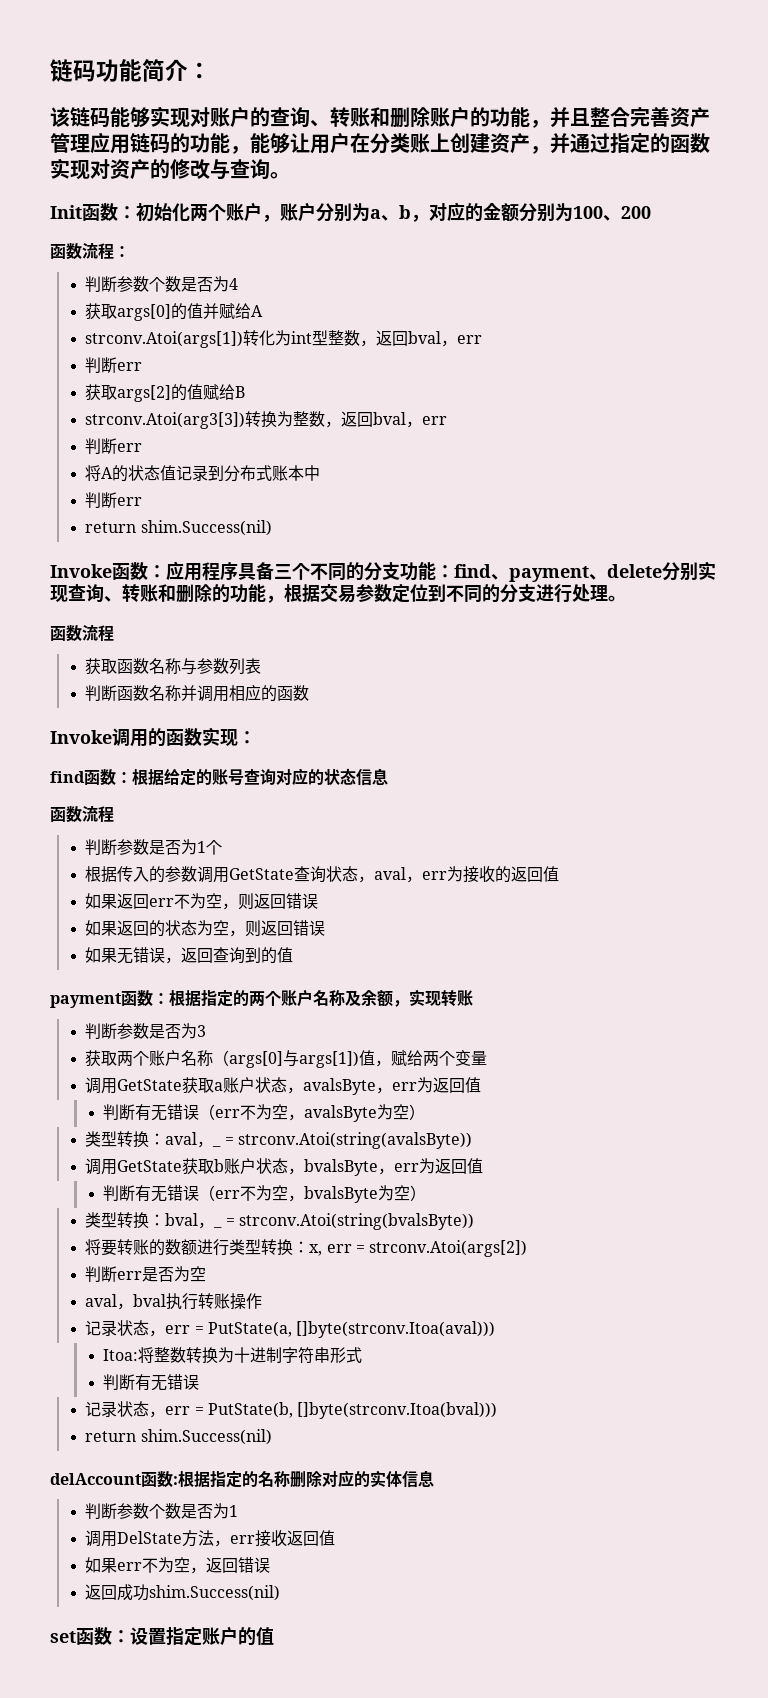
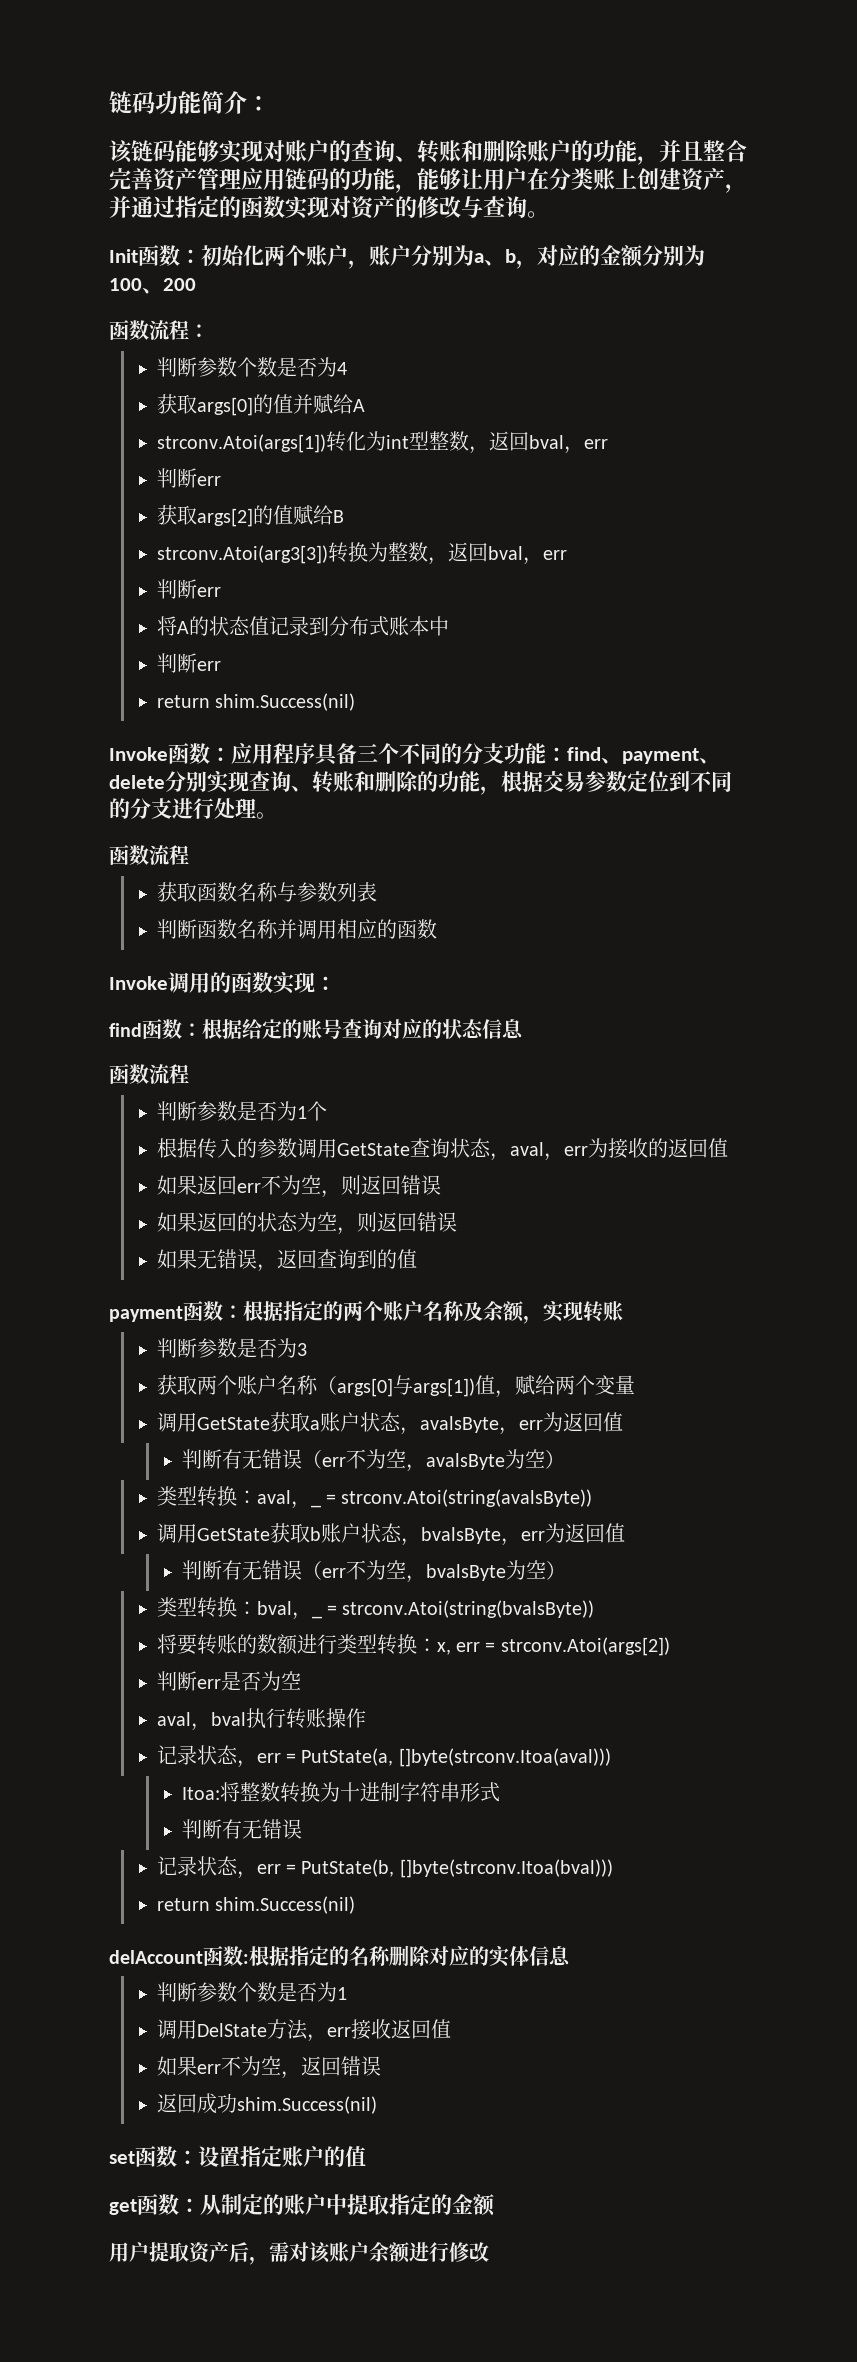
+ get函数：从制定的账户中提取指定的金额
+ 用户提取资产后，需对该账户余额进行修改

